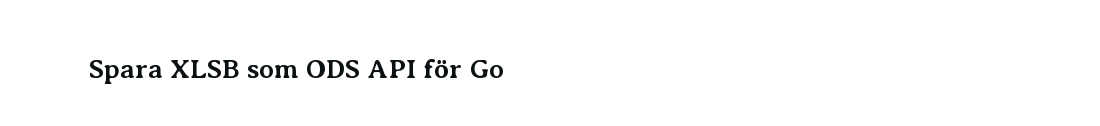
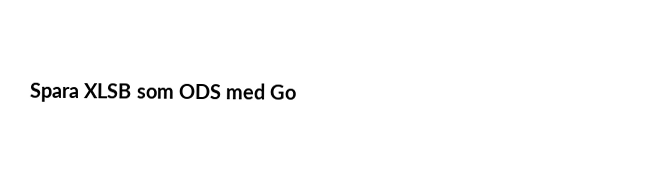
- Spara XLSB som ODS API för Go
+ Spara XLSB som ODS med Go

